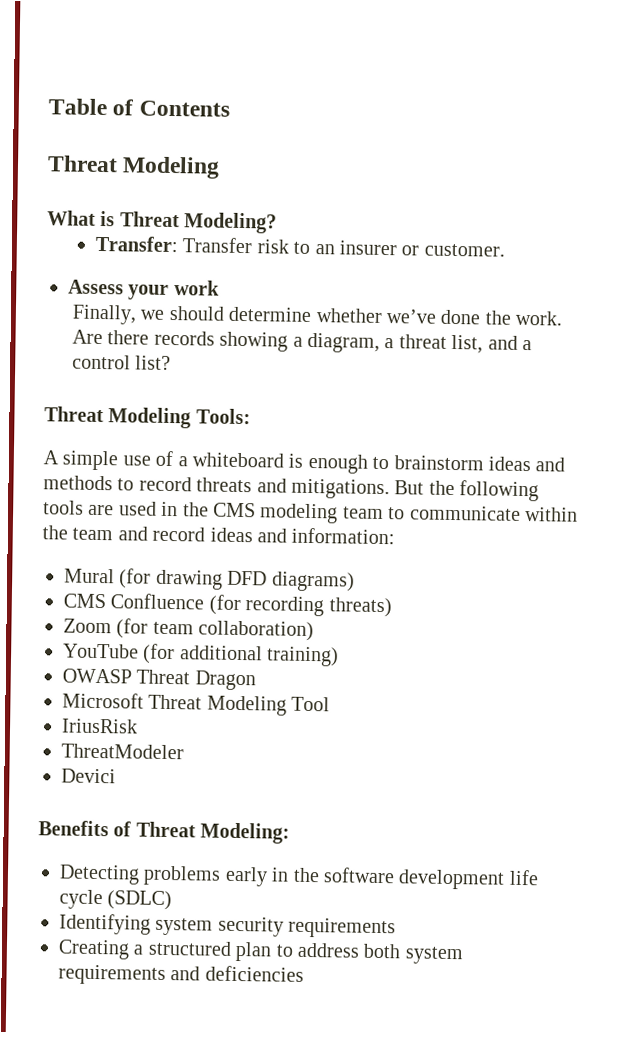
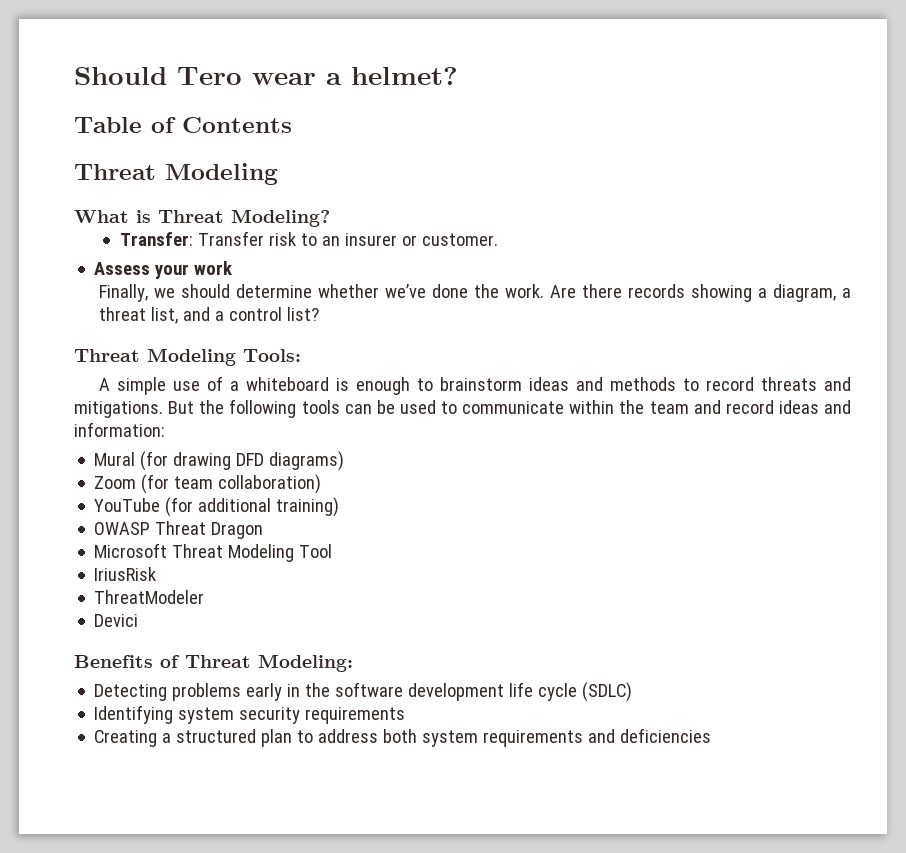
+ Should Tero wear a helmet?
- But the following tools are used in the CMS modeling team to communicate within the team and record ideas and information:
+ But the following tools can be used to communicate within the team and record ideas and information:
- CMS Confluence (for recording threats)

